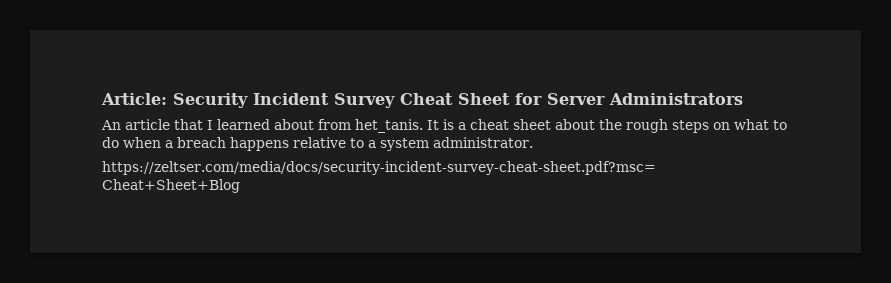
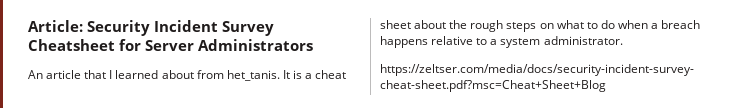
- Article: Security Incident Survey Cheat Sheet for Server Administrators
+ Article: Security Incident Survey Cheatsheet for Server Administrators

